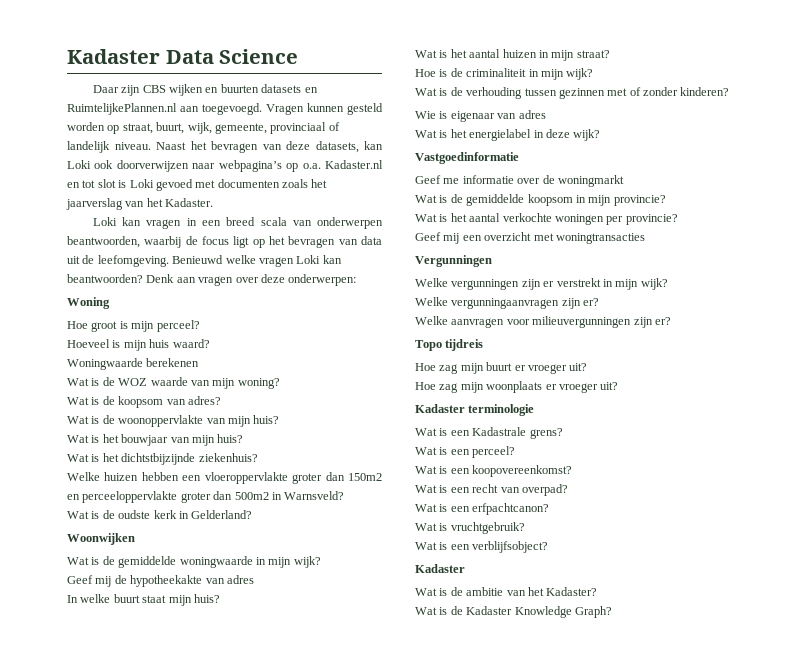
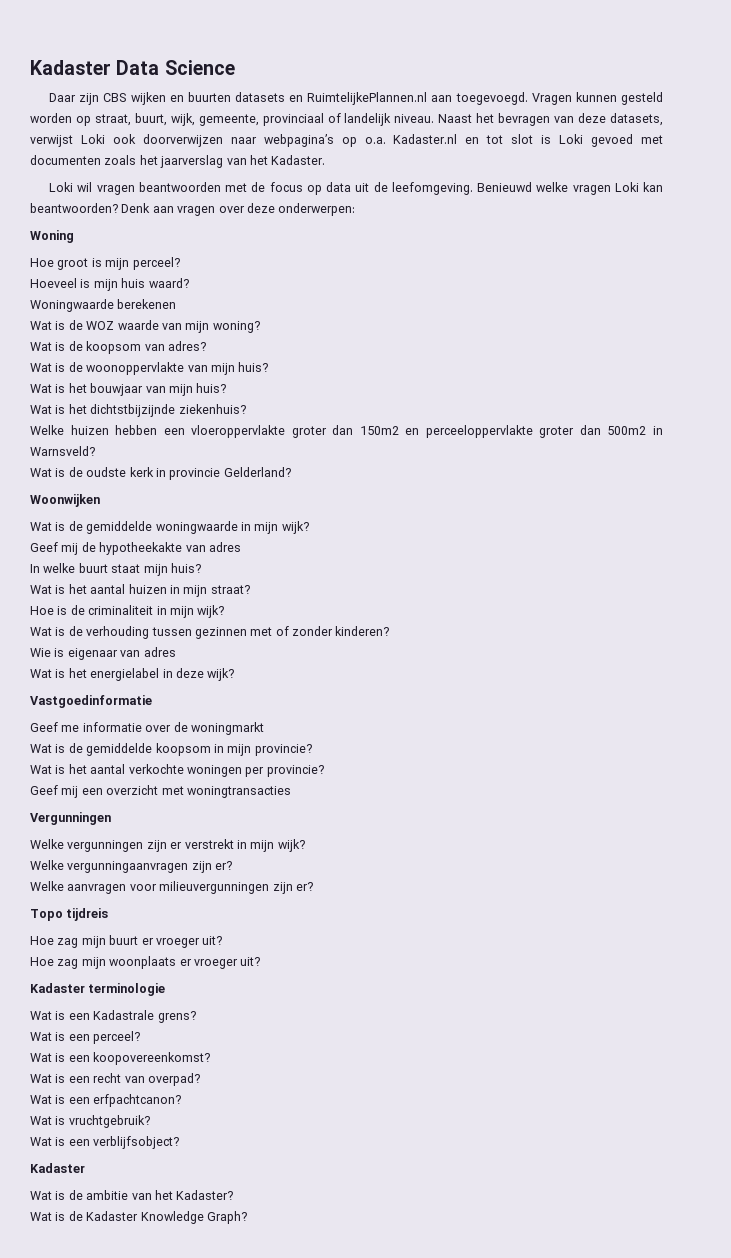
- Naast het bevragen van deze datasets, kan Loki ook doorverwijzen naar webpagina’s op o.a. Kadaster.nl en tot slot is Loki gevoed met documenten zoals het jaarverslag van het Kadaster.
+ Naast het bevragen van deze datasets, verwijst Loki ook doorverwijzen naar webpagina’s op o.a. Kadaster.nl en tot slot is Loki gevoed met documenten zoals het jaarverslag van het Kadaster.
- Loki kan vragen in een breed scala van onderwerpen beantwoorden, waarbij de focus ligt op het bevragen van data uit de leefomgeving.
+ Loki wil vragen beantwoorden met de focus op data uit de leefomgeving.
- Wat is de oudste kerk in Gelderland?
+ Wat is de oudste kerk in provincie Gelderland?

